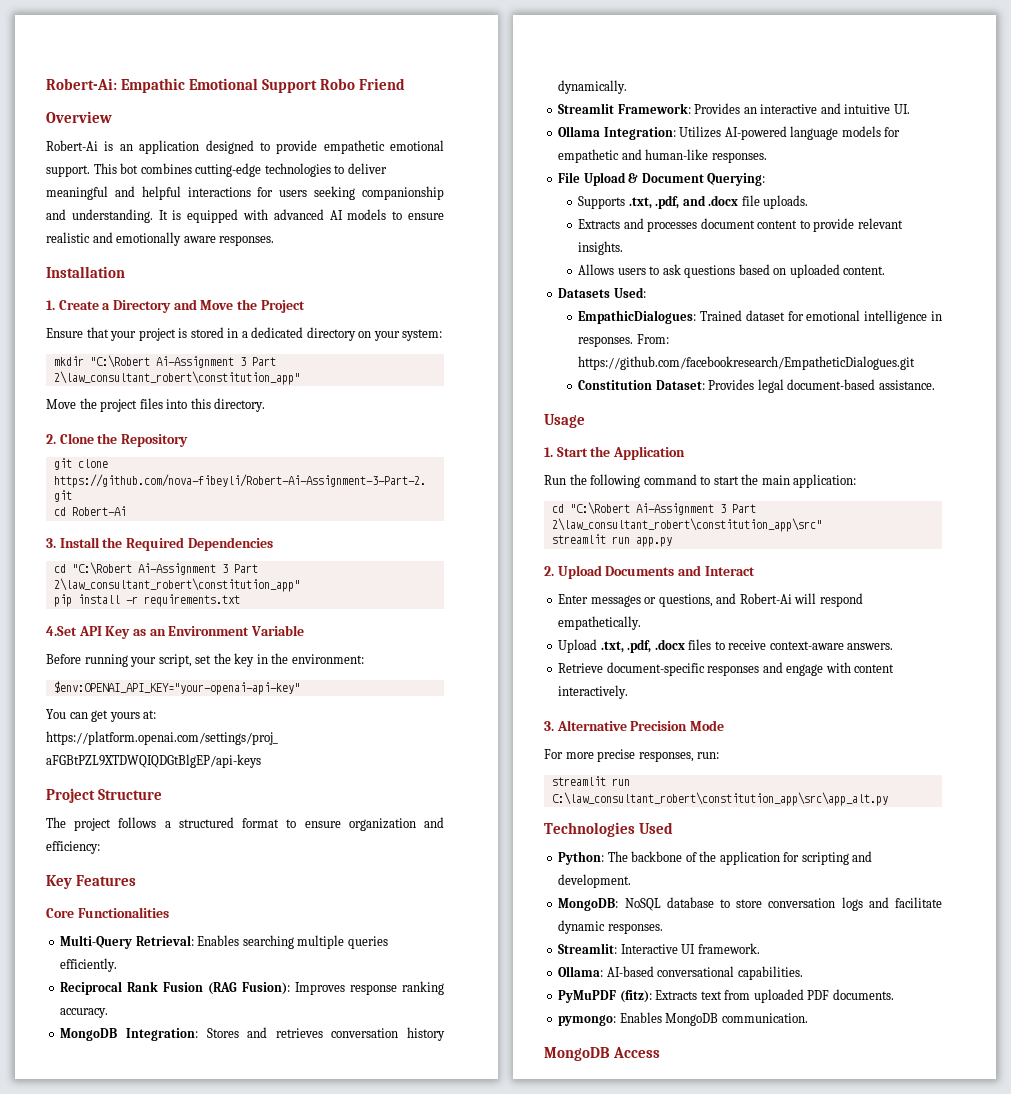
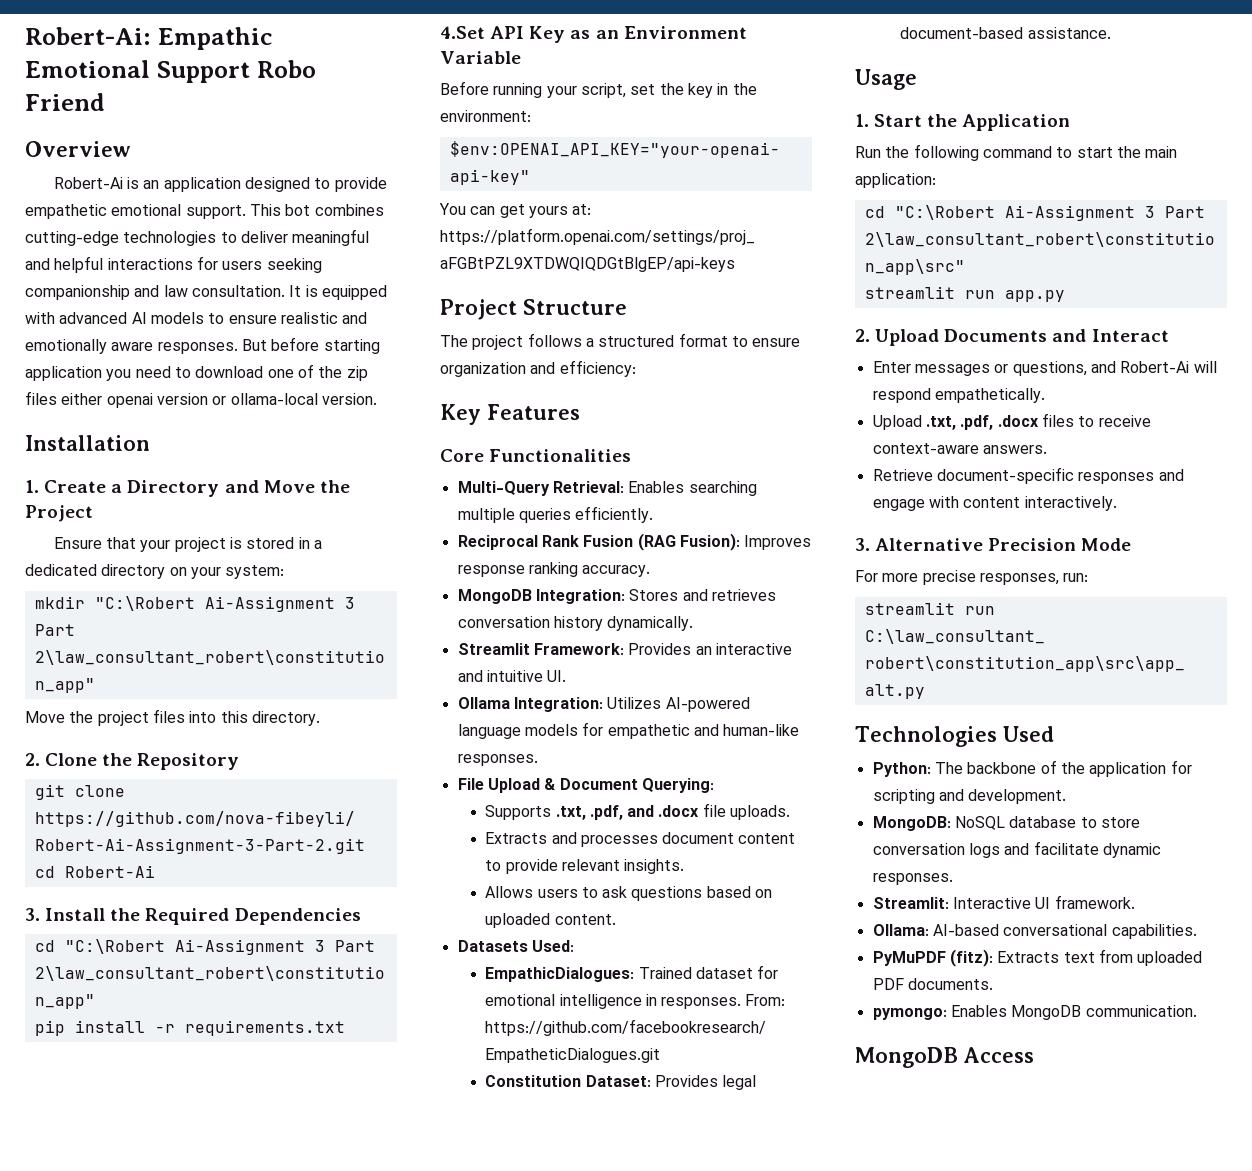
- This bot combines cutting-edge technologies to deliver meaningful and helpful interactions for users seeking companionship and understanding.
+ This bot combines cutting-edge technologies to deliver meaningful and helpful interactions for users seeking companionship and law consultation.
+ But before starting application you need to download one of the zip files either openai version or ollama-local version.

